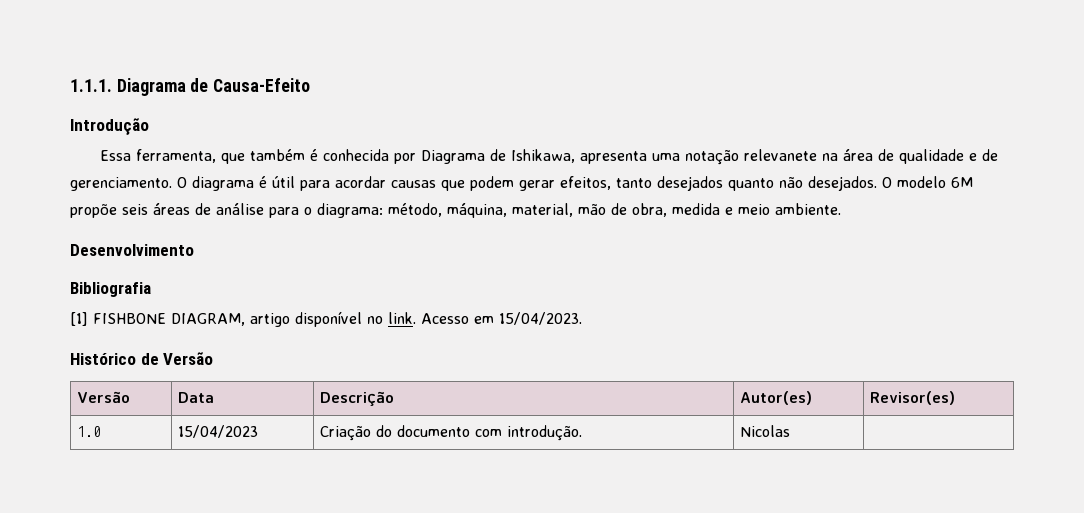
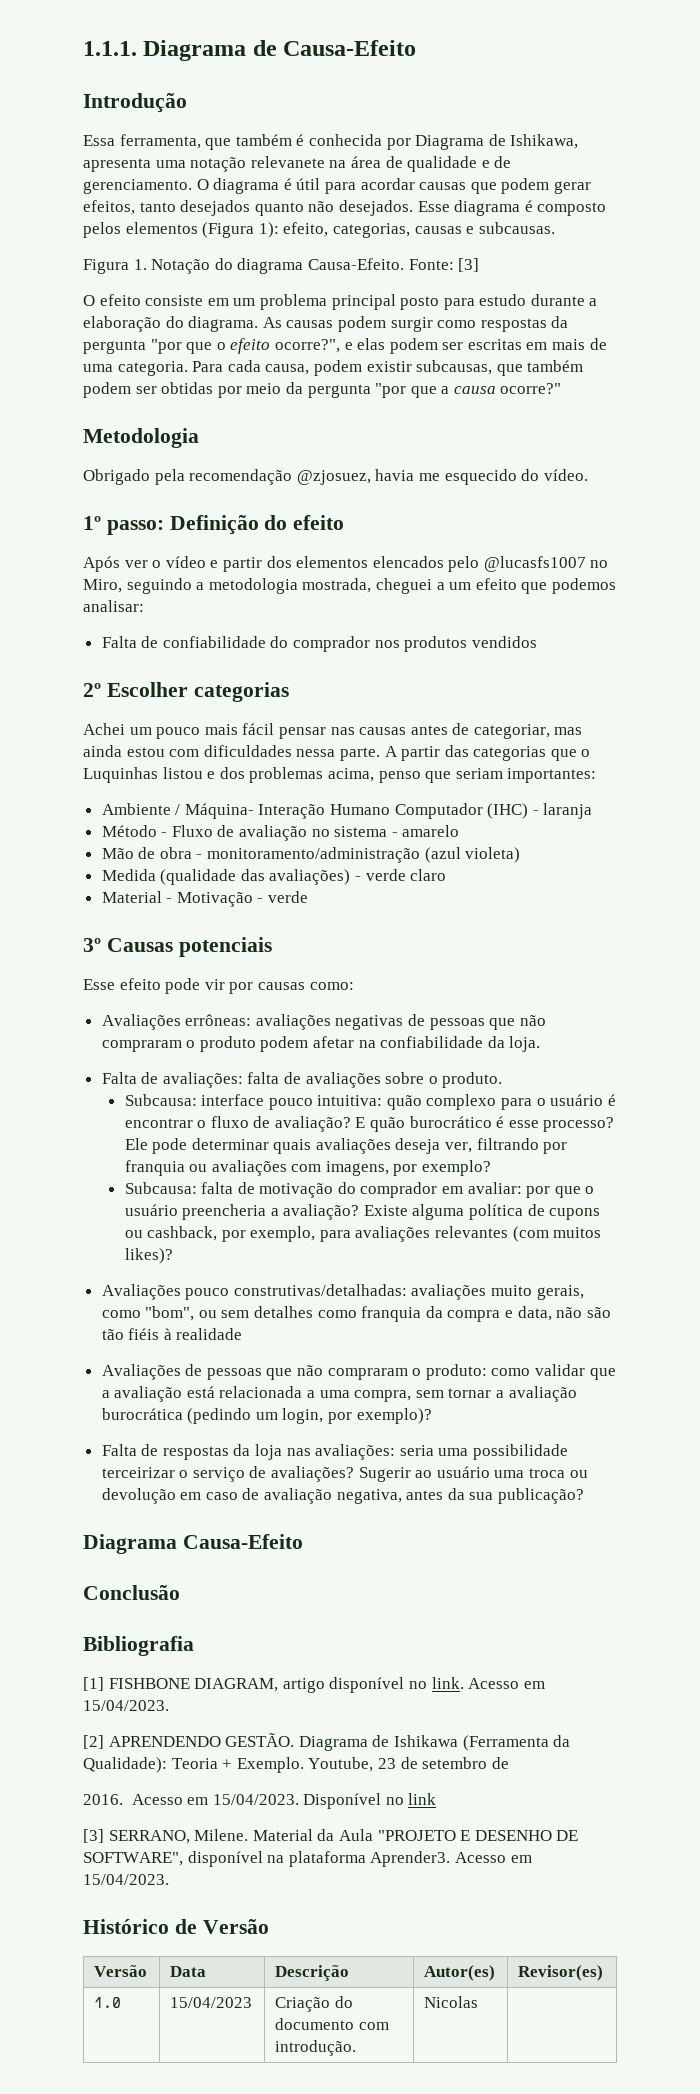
- O modelo 6M propõe seis áreas de análise para o diagrama: método, máquina, material, mão de obra, medida e meio ambiente.
- Desenvolvimento
+ Esse diagrama é composto pelos elementos (Figura 1): efeito, categorias, causas e subcausas.
+ Figura 1. Notação do diagrama Causa-Efeito. Fonte: [3]
+ O efeito consiste em um problema principal posto para estudo durante a elaboração do diagrama. As causas podem surgir como respostas da pergunta "por que o efeito ocorre?", e elas podem ser escritas em mais de uma categoria. Para cada causa, podem existir subcausas, que também podem ser obtidas por meio da pergunta "por que a causa ocorre?"
+ Metodologia
+ Obrigado pela recomendação @zjosuez, havia me esquecido do vídeo.
+ 1º passo: Definição do efeito
+ Após ver o vídeo e partir dos elementos elencados pelo @lucasfs1007 no Miro, seguindo a metodologia mostrada, cheguei a um efeito que podemos analisar:
+ Falta de confiabilidade do comprador nos produtos vendidos
+ 2º Escolher categorias
+ Achei um pouco mais fácil pensar nas causas antes de categoriar, mas ainda estou com dificuldades nessa parte. A partir das categorias que o Luquinhas listou e dos problemas acima, penso que seriam importantes:
+ Ambiente / Máquina- Interação Humano Computador (IHC) - laranja
+ Método - Fluxo de avaliação no sistema - amarelo
+ Mão de obra - monitoramento/administração (azul violeta)
+ Medida (qualidade das avaliações) - verde claro
+ Material - Motivação - verde
+ 3º Causas potenciais
+ Esse efeito pode vir por causas como:
+ Avaliações errôneas: avaliações negativas de pessoas que não compraram o produto podem afetar na confiabilidade da loja.
+ Falta de avaliações: falta de avaliações sobre o produto.
+ Subcausa: interface pouco intuitiva: quão complexo para o usuário é encontrar o fluxo de avaliação? E quão burocrático é esse processo? Ele pode determinar quais avaliações deseja ver, filtrando por franquia ou avaliações com imagens, por exemplo?
+ Subcausa: falta de motivação do comprador em avaliar: por que o usuário preencheria a avaliação? Existe alguma política de cupons ou cashback, por exemplo, para avaliações relevantes (com muitos likes)?
+ Avaliações pouco construtivas/detalhadas: avaliações muito gerais, como "bom", ou sem detalhes como franquia da compra e data, não são tão fiéis à realidade
+ Avaliações de pessoas que não compraram o produto: como validar que a avaliação está relacionada a uma compra, sem tornar a avaliação burocrática (pedindo um login, por exemplo)?
+ Falta de respostas da loja nas avaliações: seria uma possibilidade terceirizar o serviço de avaliações? Sugerir ao usuário uma troca ou devolução em caso de avaliação negativa, antes da sua publicação?
+ Diagrama Causa-Efeito
+ Conclusão
+ [2] APRENDENDO GESTÃO. Diagrama de Ishikawa (Ferramenta da Qualidade): Teoria + Exemplo. Youtube, 23 de setembro de
+ 2016. Acesso em 15/04/2023. Disponível no link
+ [3] SERRANO, Milene. Material da Aula "PROJETO E DESENHO DE SOFTWARE", disponível na plataforma Aprender3. Acesso em 15/04/2023.

